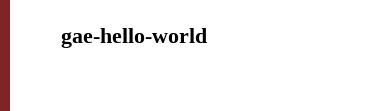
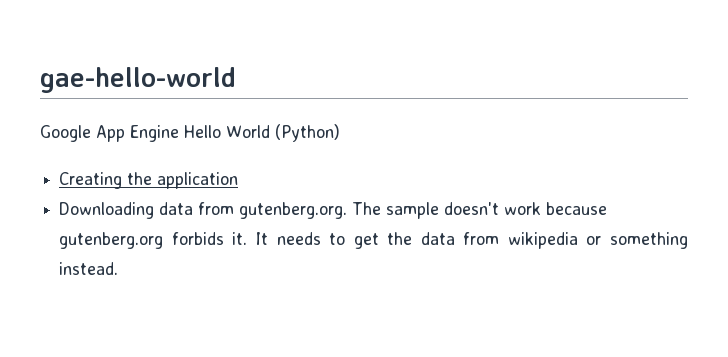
+ Google App Engine Hello World (Python)
+ Creating the application
+ Downloading data from gutenberg.org. The sample doesn't work because gutenberg.org forbids it. It needs to get the data from wikipedia or something instead.

